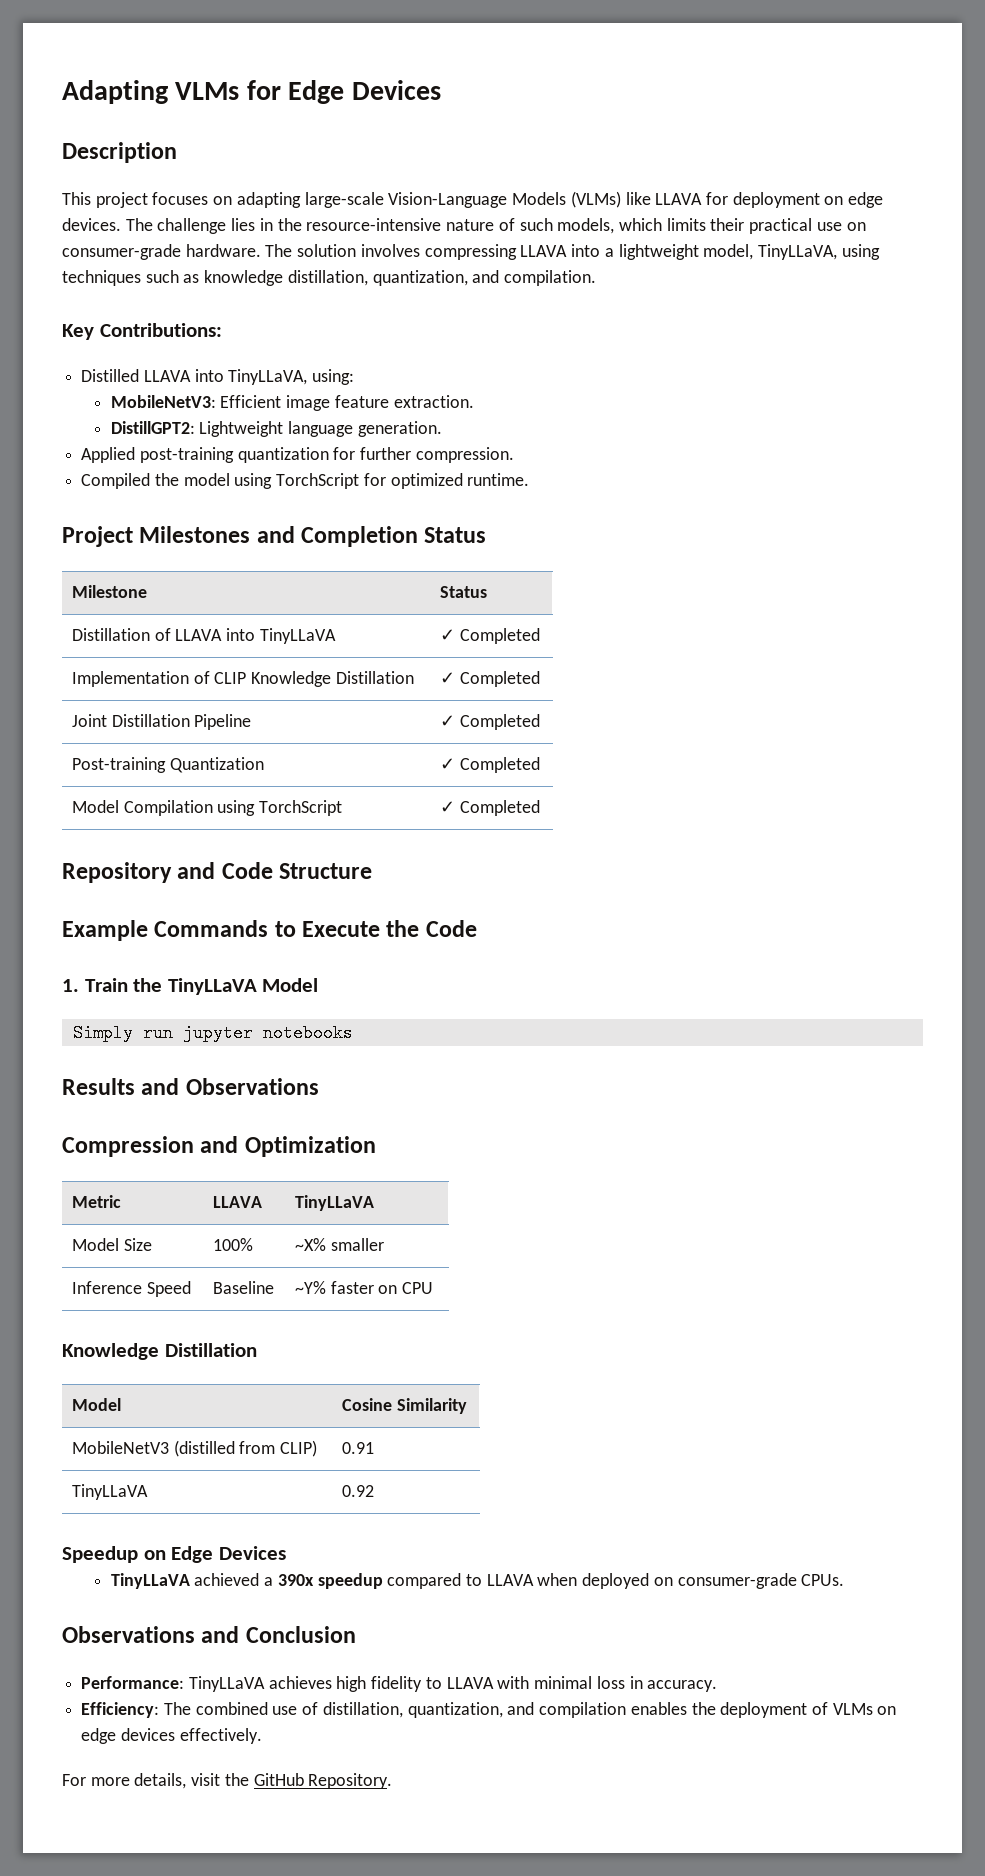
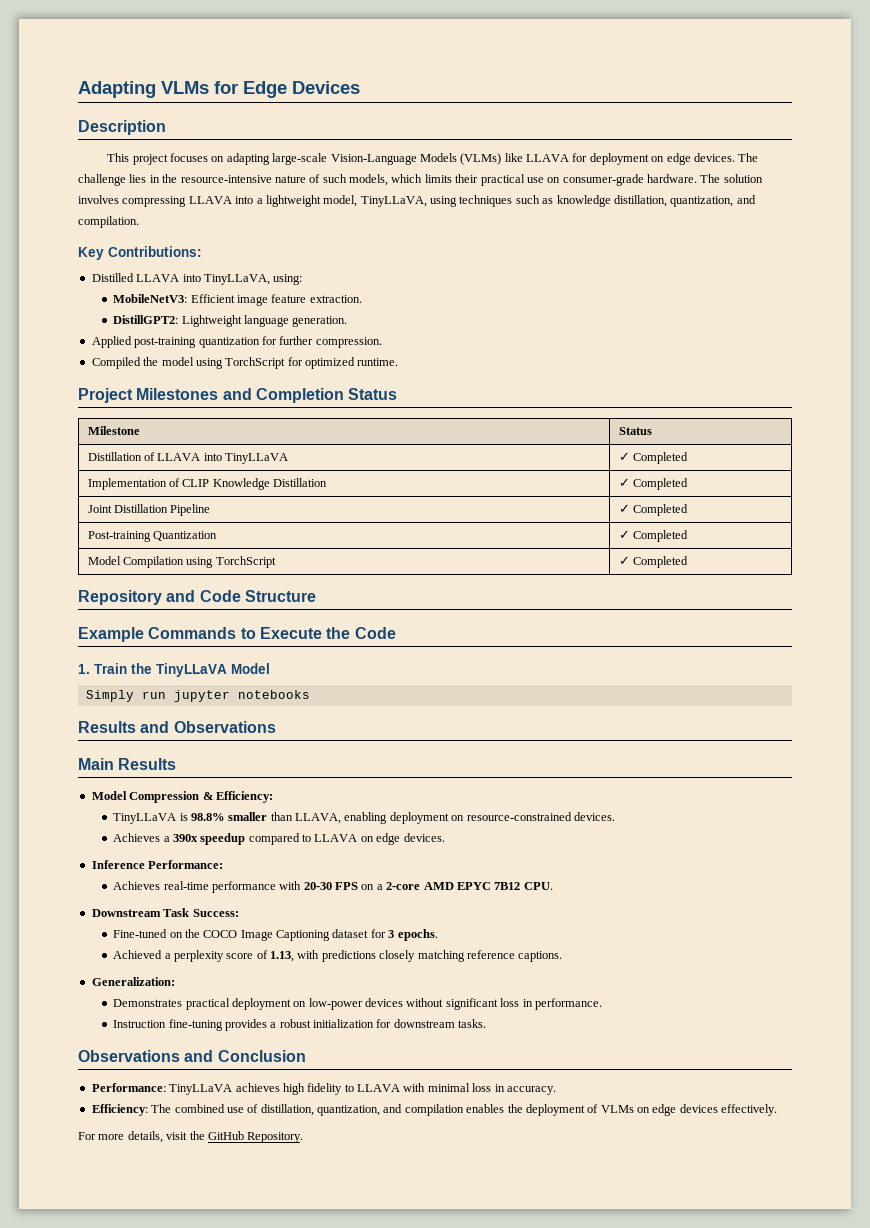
- Compression and Optimization
- Metric | LLAVA | TinyLLaVA
- Model Size | 100% | ~X% smaller
- Inference Speed | Baseline | ~Y% faster on CPU
- Knowledge Distillation
- Model | Cosine Similarity
- MobileNetV3 (distilled from CLIP) | 0.91
- TinyLLaVA | 0.92
- Speedup on Edge Devices
- TinyLLaVA achieved a 390x speedup compared to LLAVA when deployed on consumer-grade CPUs.
+ Main Results
+ Model Compression & Efficiency:
+ TinyLLaVA is 98.8% smaller than LLAVA, enabling deployment on resource-constrained devices.
+ Achieves a 390x speedup compared to LLAVA on edge devices.
+ Inference Performance:
+ Achieves real-time performance with 20-30 FPS on a 2-core AMD EPYC 7B12 CPU.
+ Downstream Task Success:
+ Fine-tuned on the COCO Image Captioning dataset for 3 epochs.
+ Achieved a perplexity score of 1.13, with predictions closely matching reference captions.
+ Generalization:
+ Demonstrates practical deployment on low-power devices without significant loss in performance.
+ Instruction fine-tuning provides a robust initialization for downstream tasks.

